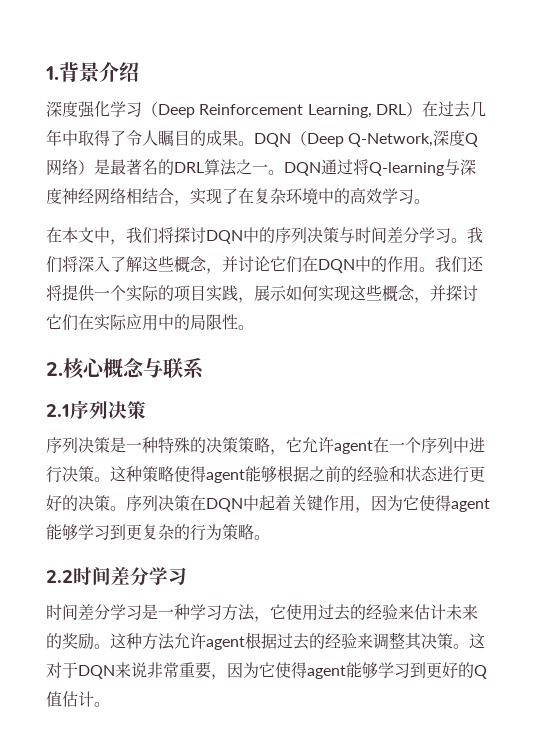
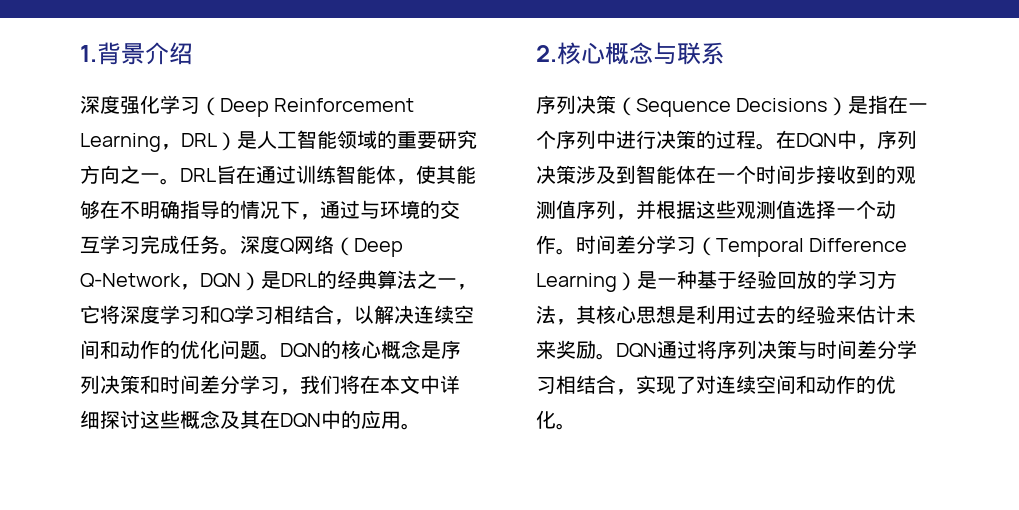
- 深度强化学习（Deep Reinforcement Learning, DRL）在过去几年中取得了令人瞩目的成果。DQN（Deep Q-Network,深度Q网络）是最著名的DRL算法之一。DQN通过将Q-learning与深度神经网络相结合，实现了在复杂环境中的高效学习。
- 在本文中，我们将探讨DQN中的序列决策与时间差分学习。我们将深入了解这些概念，并讨论它们在DQN中的作用。我们还将提供一个实际的项目实践，展示如何实现这些概念，并探讨它们在实际应用中的局限性。
+ 深度强化学习（Deep Reinforcement Learning，DRL）是人工智能领域的重要研究方向之一。DRL旨在通过训练智能体，使其能够在不明确指导的情况下，通过与环境的交互学习完成任务。深度Q网络（Deep Q-Network，DQN）是DRL的经典算法之一，它将深度学习和Q学习相结合，以解决连续空间和动作的优化问题。DQN的核心概念是序列决策和时间差分学习，我们将在本文中详细探讨这些概念及其在DQN中的应用。
  2.核心概念与联系
- 2.1序列决策
- 序列决策是一种特殊的决策策略，它允许agent在一个序列中进行决策。这种策略使得agent能够根据之前的经验和状态进行更好的决策。序列决策在DQN中起着关键作用，因为它使得agent能够学习到更复杂的行为策略。
- 2.2时间差分学习
- 时间差分学习是一种学习方法，它使用过去的经验来估计未来的奖励。这种方法允许agent根据过去的经验来调整其决策。这对于DQN来说非常重要，因为它使得agent能够学习到更好的Q值估计。
+ 序列决策（Sequence Decisions）是指在一个序列中进行决策的过程。在DQN中，序列决策涉及到智能体在一个时间步接收到的观测值序列，并根据这些观测值选择一个动作。时间差分学习（Temporal Difference Learning）是一种基于经验回放的学习方法，其核心思想是利用过去的经验来估计未来奖励。DQN通过将序列决策与时间差分学习相结合，实现了对连续空间和动作的优化。

